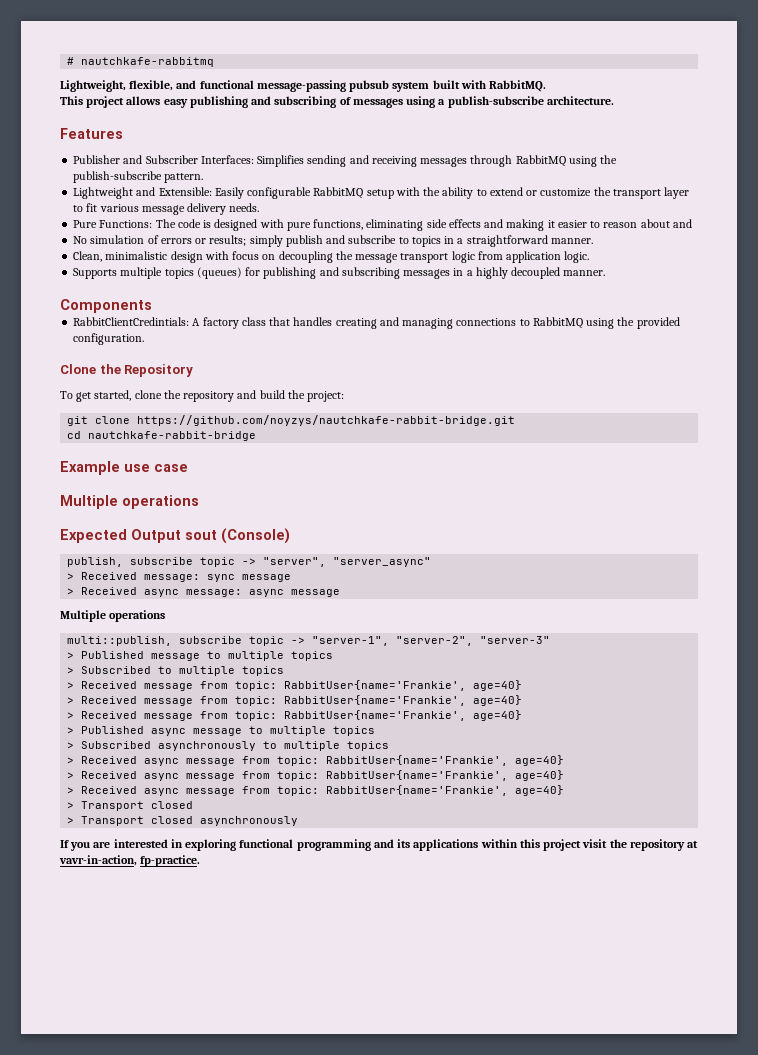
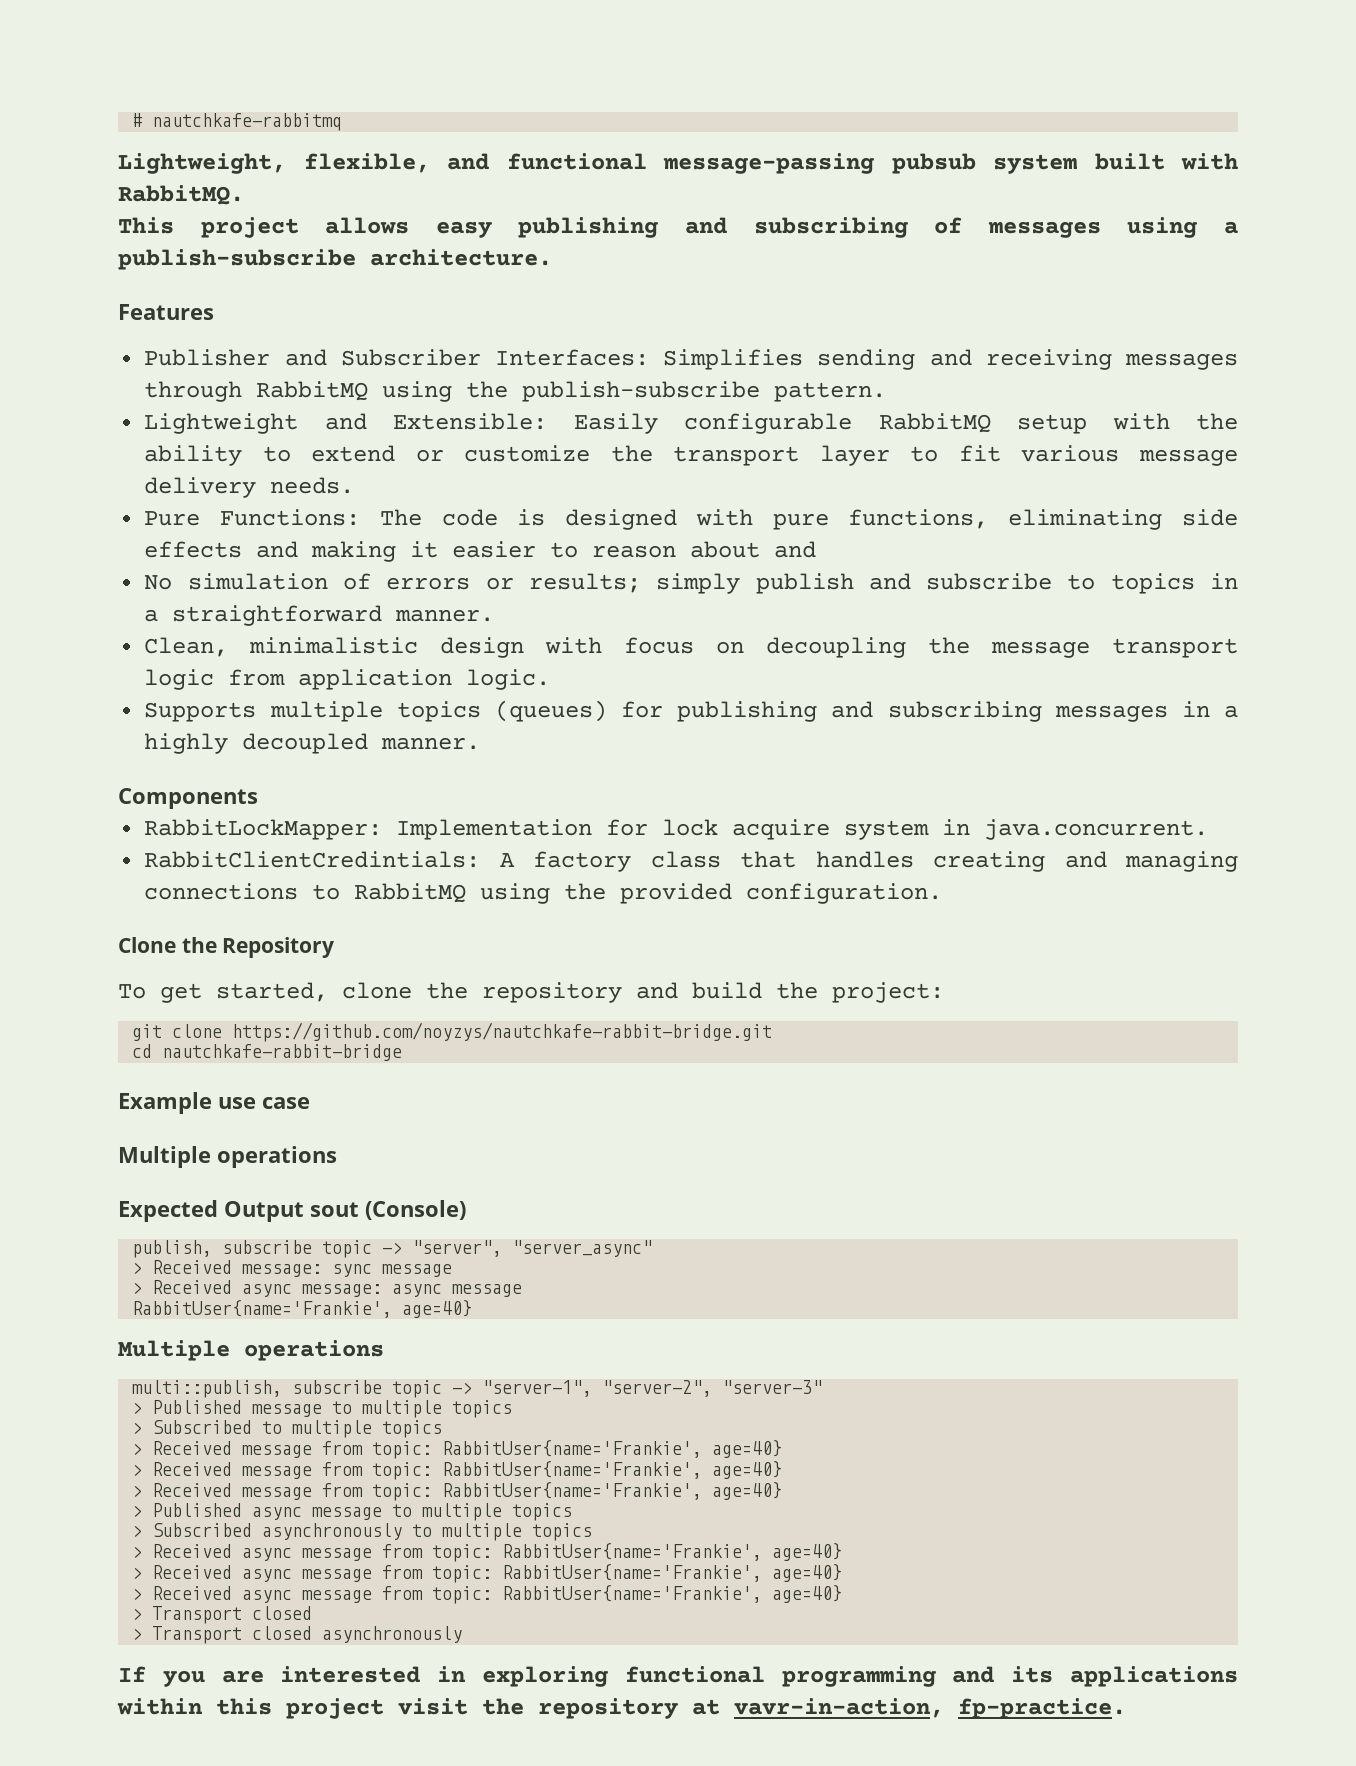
+ RabbitLockMapper: Implementation for lock acquire system in java.concurrent.
  > Received async message: async message
+ RabbitUser{name='Frankie', age=40}

